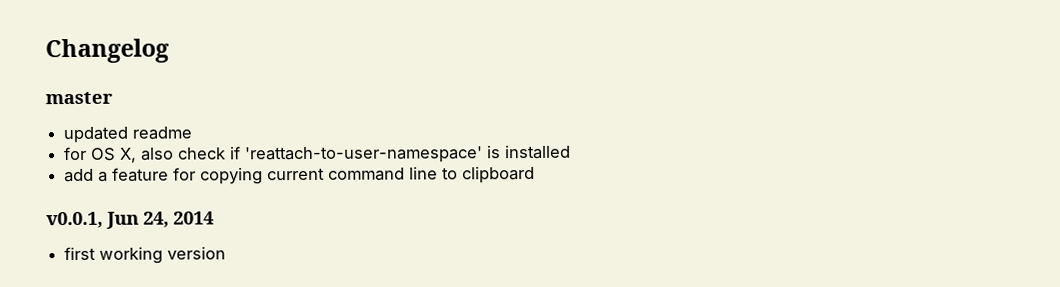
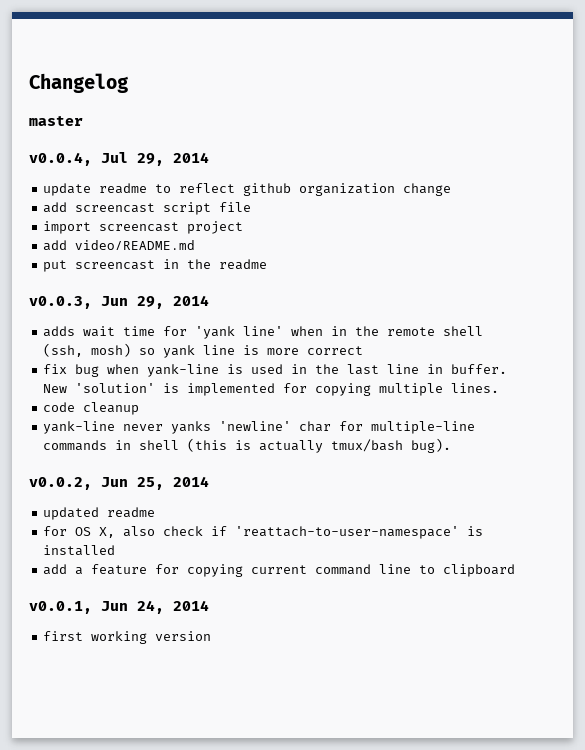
+ v0.0.4, Jul 29, 2014
+ update readme to reflect github organization change
+ add screencast script file
+ import screencast project
+ add video/README.md
+ put screencast in the readme
+ v0.0.3, Jun 29, 2014
+ adds wait time for 'yank line' when in the remote shell (ssh, mosh) so yank line is more correct
+ fix bug when yank-line is used in the last line in buffer. New 'solution' is implemented for copying multiple lines.
+ code cleanup
+ yank-line never yanks 'newline' char for multiple-line commands in shell (this is actually tmux/bash bug).
+ v0.0.2, Jun 25, 2014

